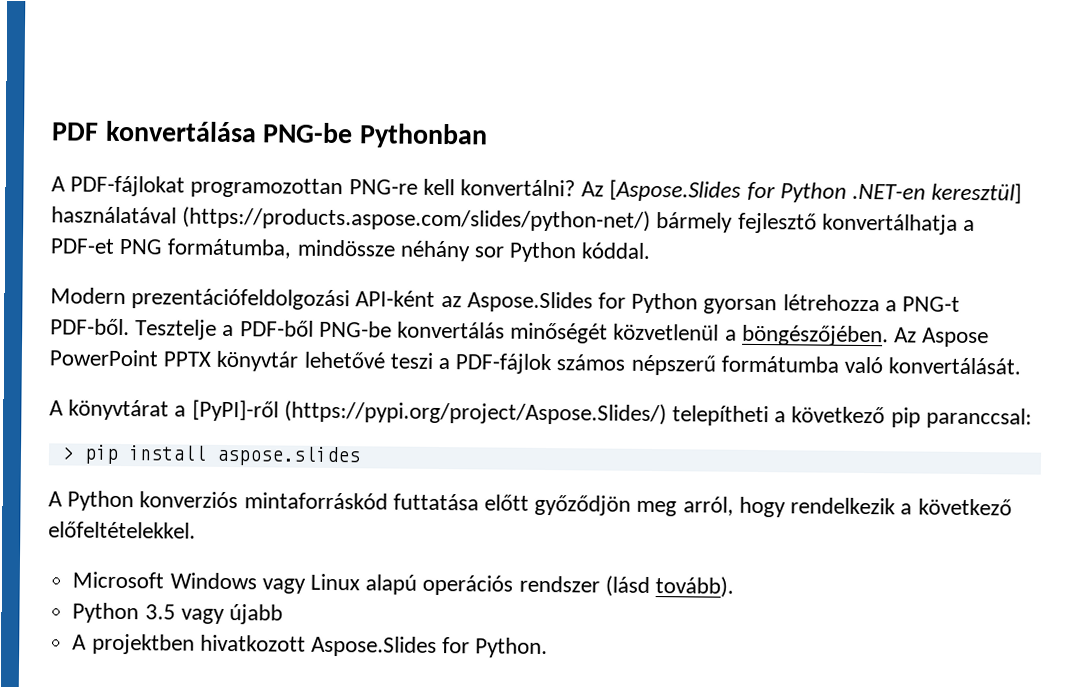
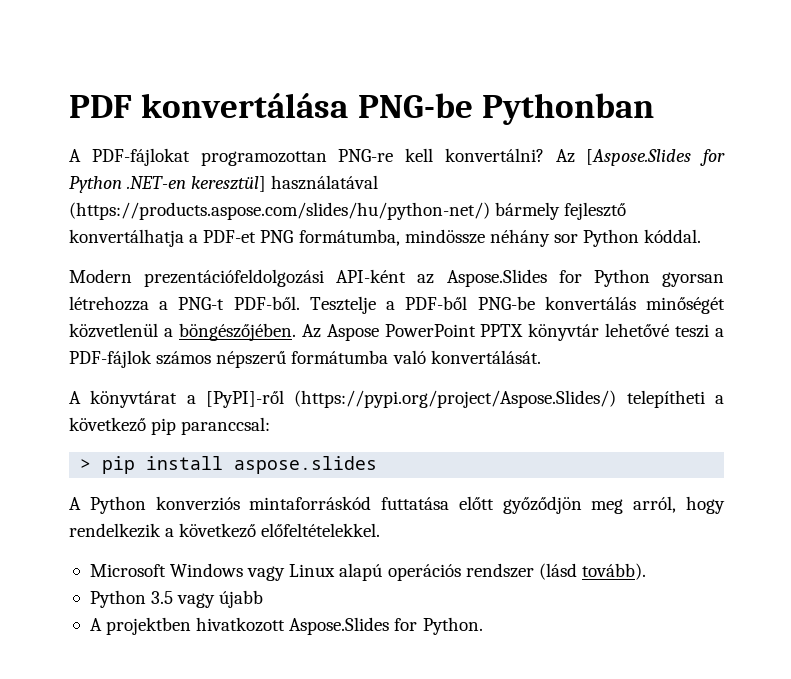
- Az [Aspose.Slides for Python .NET-en keresztül] használatával (https://products.aspose.com/slides/python-net/) bármely fejlesztő konvertálhatja a PDF-et PNG formátumba, mindössze néhány sor Python kóddal.
+ Az [Aspose.Slides for Python .NET-en keresztül] használatával (https://products.aspose.com/slides/hu/python-net/) bármely fejlesztő konvertálhatja a PDF-et PNG formátumba, mindössze néhány sor Python kóddal.

